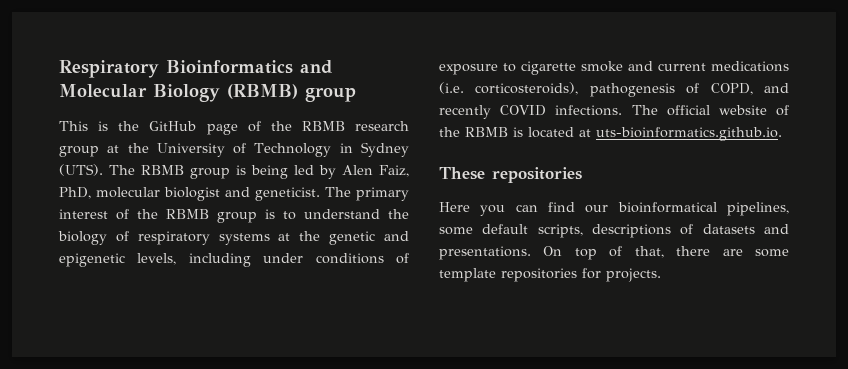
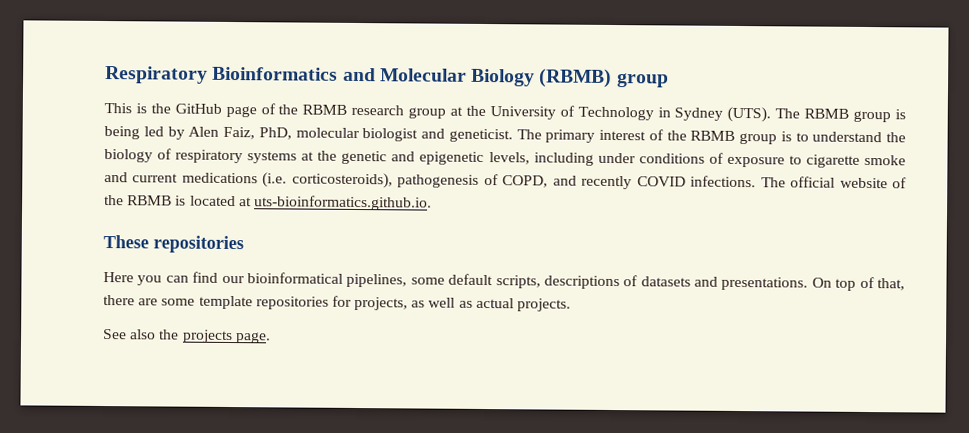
- On top of that, there are some template repositories for projects.
+ On top of that, there are some template repositories for projects, as well as actual projects.
+ See also the projects page.

